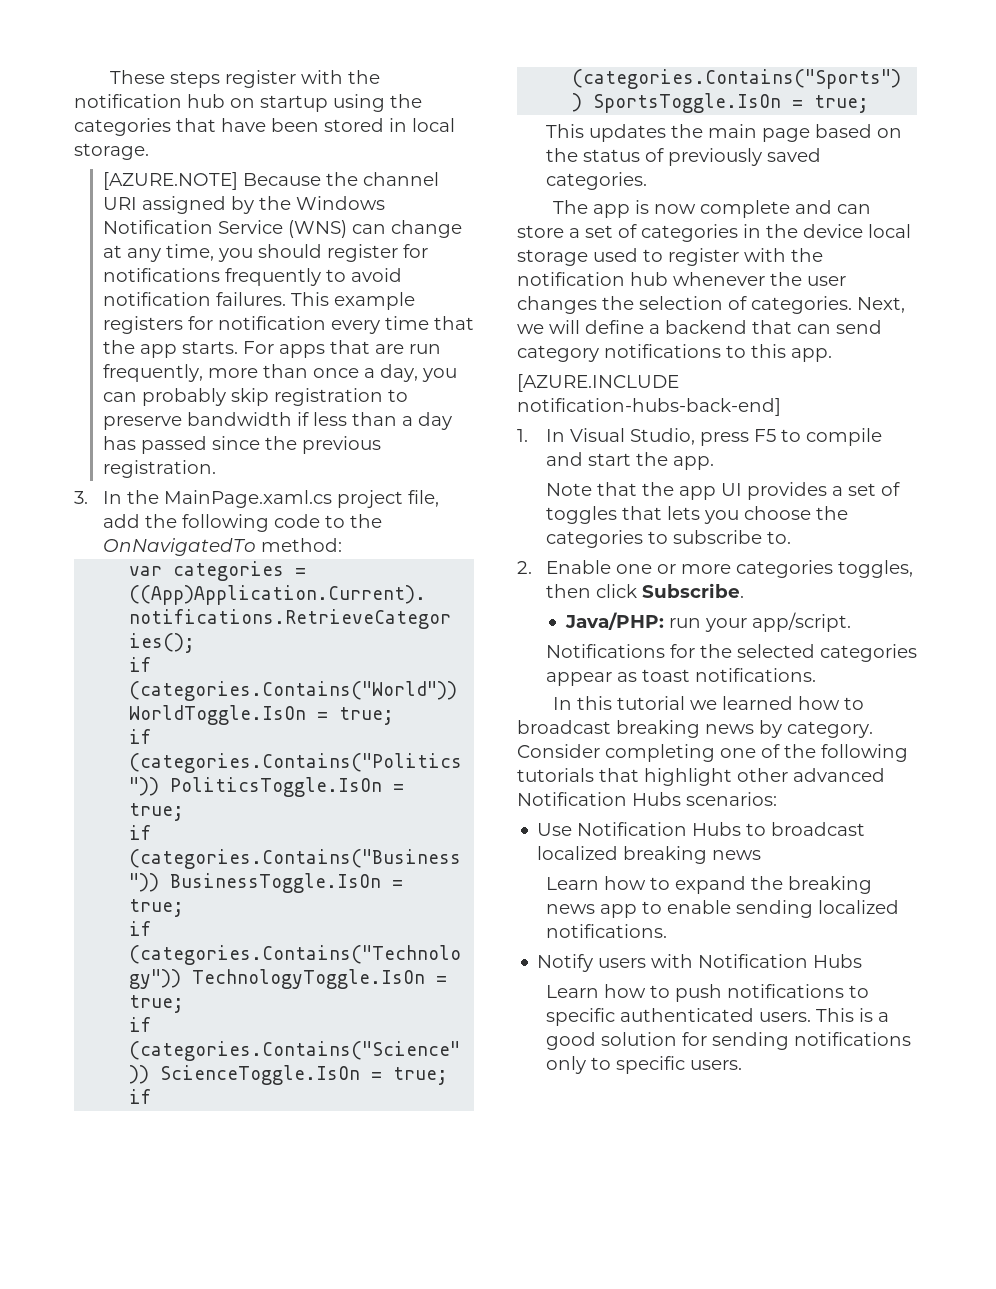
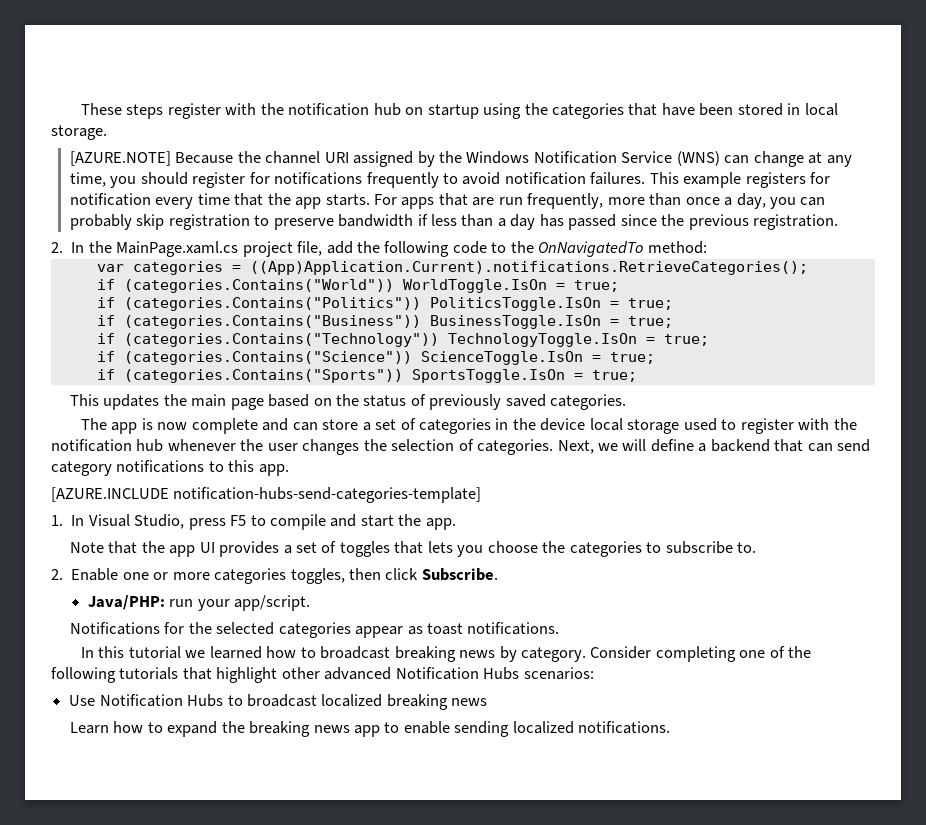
- 3. In the MainPage.xaml.cs project file, add the following code to the OnNavigatedTo method:
+ 2. In the MainPage.xaml.cs project file, add the following code to the OnNavigatedTo method:
- [AZURE.INCLUDE notification-hubs-back-end]
+ [AZURE.INCLUDE notification-hubs-send-categories-template]
- Notify users with Notification Hubs
- Learn how to push notifications to specific authenticated users. This is a good solution for sending notifications only to specific users.

